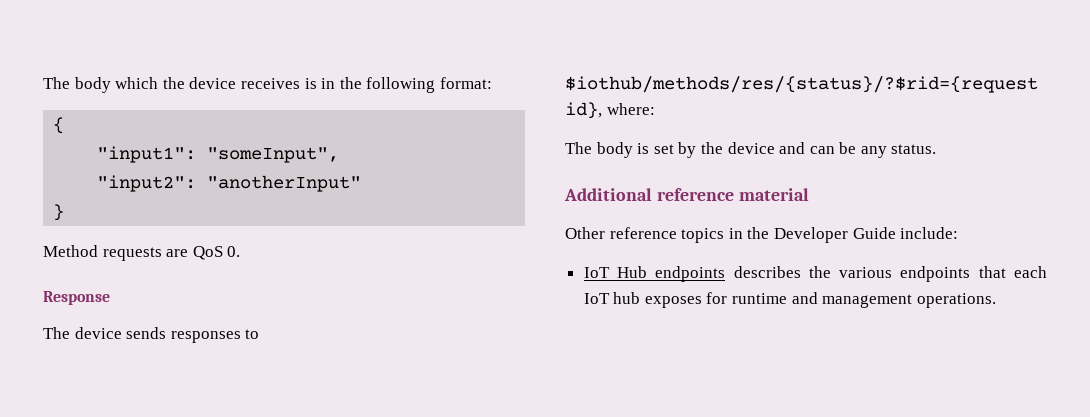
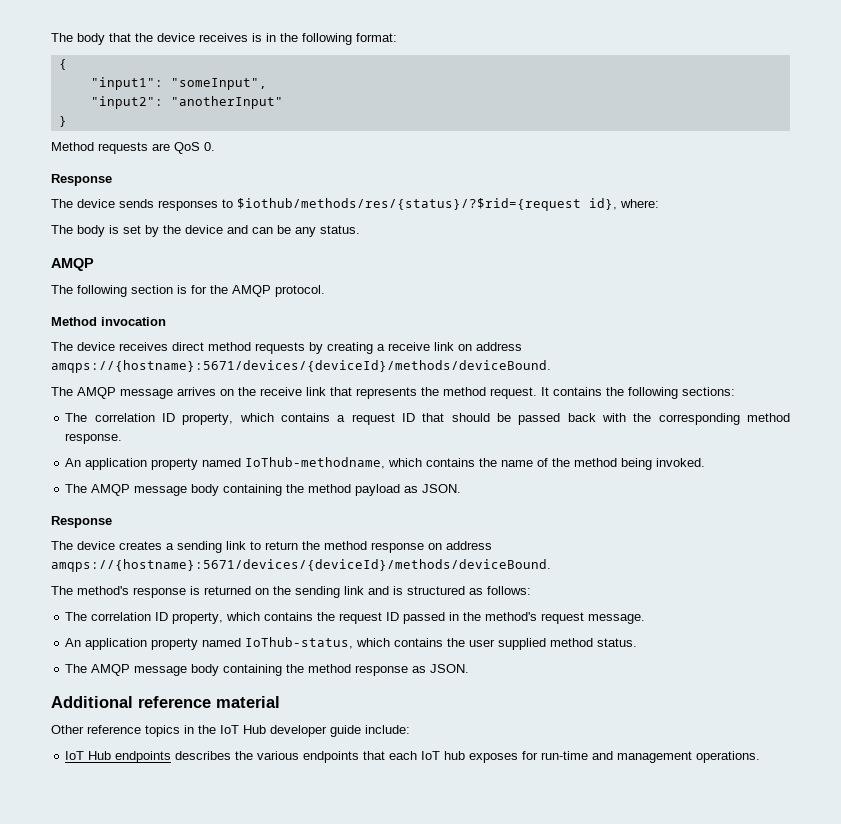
- The body which the device receives is in the following format:
+ The body that the device receives is in the following format:
  The body is set by the device and can be any status.
+ AMQP
+ The following section is for the AMQP protocol.
+ Method invocation
+ The device receives direct method requests by creating a receive link on address amqps://{hostname}:5671/devices/{deviceId}/methods/deviceBound.
+ The AMQP message arrives on the receive link that represents the method request. It contains the following sections:
+ The correlation ID property, which contains a request ID that should be passed back with the corresponding method response.
+ An application property named IoThub-methodname, which contains the name of the method being invoked.
+ The AMQP message body containing the method payload as JSON.
+ Response
+ The device creates a sending link to return the method response on address amqps://{hostname}:5671/devices/{deviceId}/methods/deviceBound.
+ The method's response is returned on the sending link and is structured as follows:
+ The correlation ID property, which contains the request ID passed in the method's request message.
+ An application property named IoThub-status, which contains the user supplied method status.
+ The AMQP message body containing the method response as JSON.
- Other reference topics in the Developer Guide include:
+ Other reference topics in the IoT Hub developer guide include:
- IoT Hub endpoints describes the various endpoints that each IoT hub exposes for runtime and management operations.
+ IoT Hub endpoints describes the various endpoints that each IoT hub exposes for run-time and management operations.

